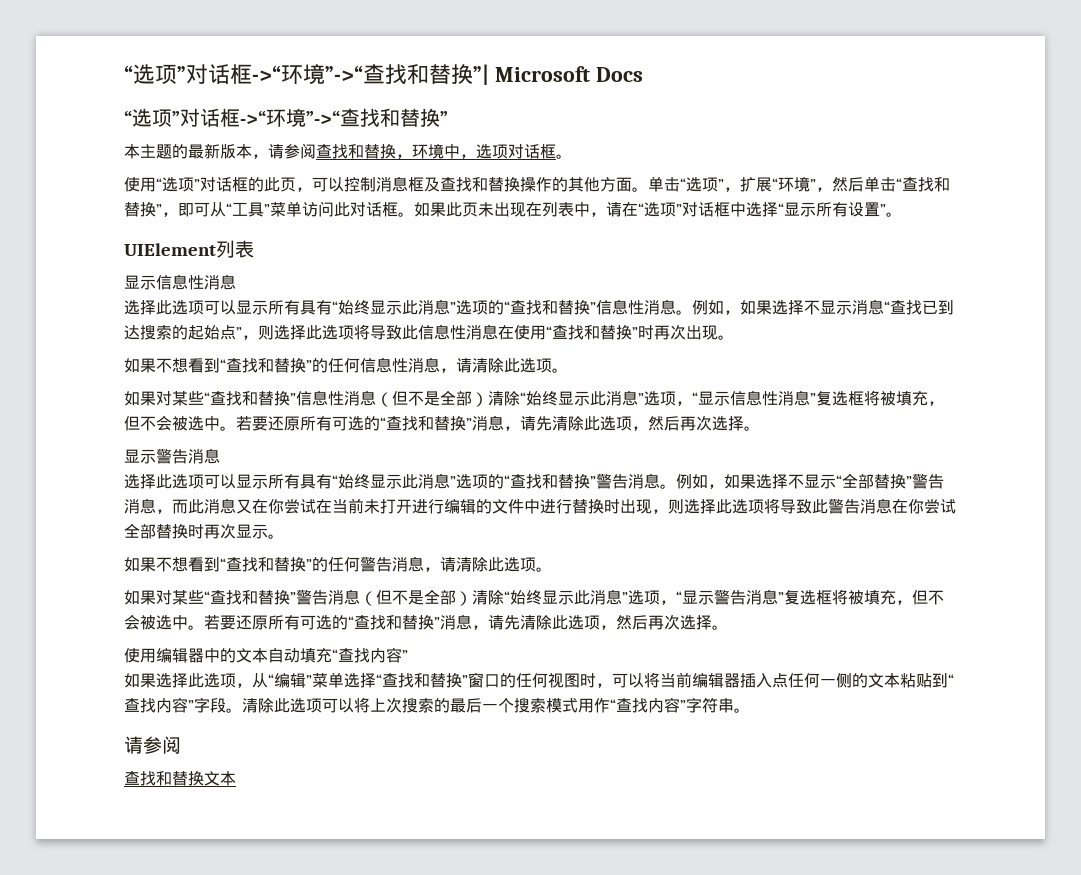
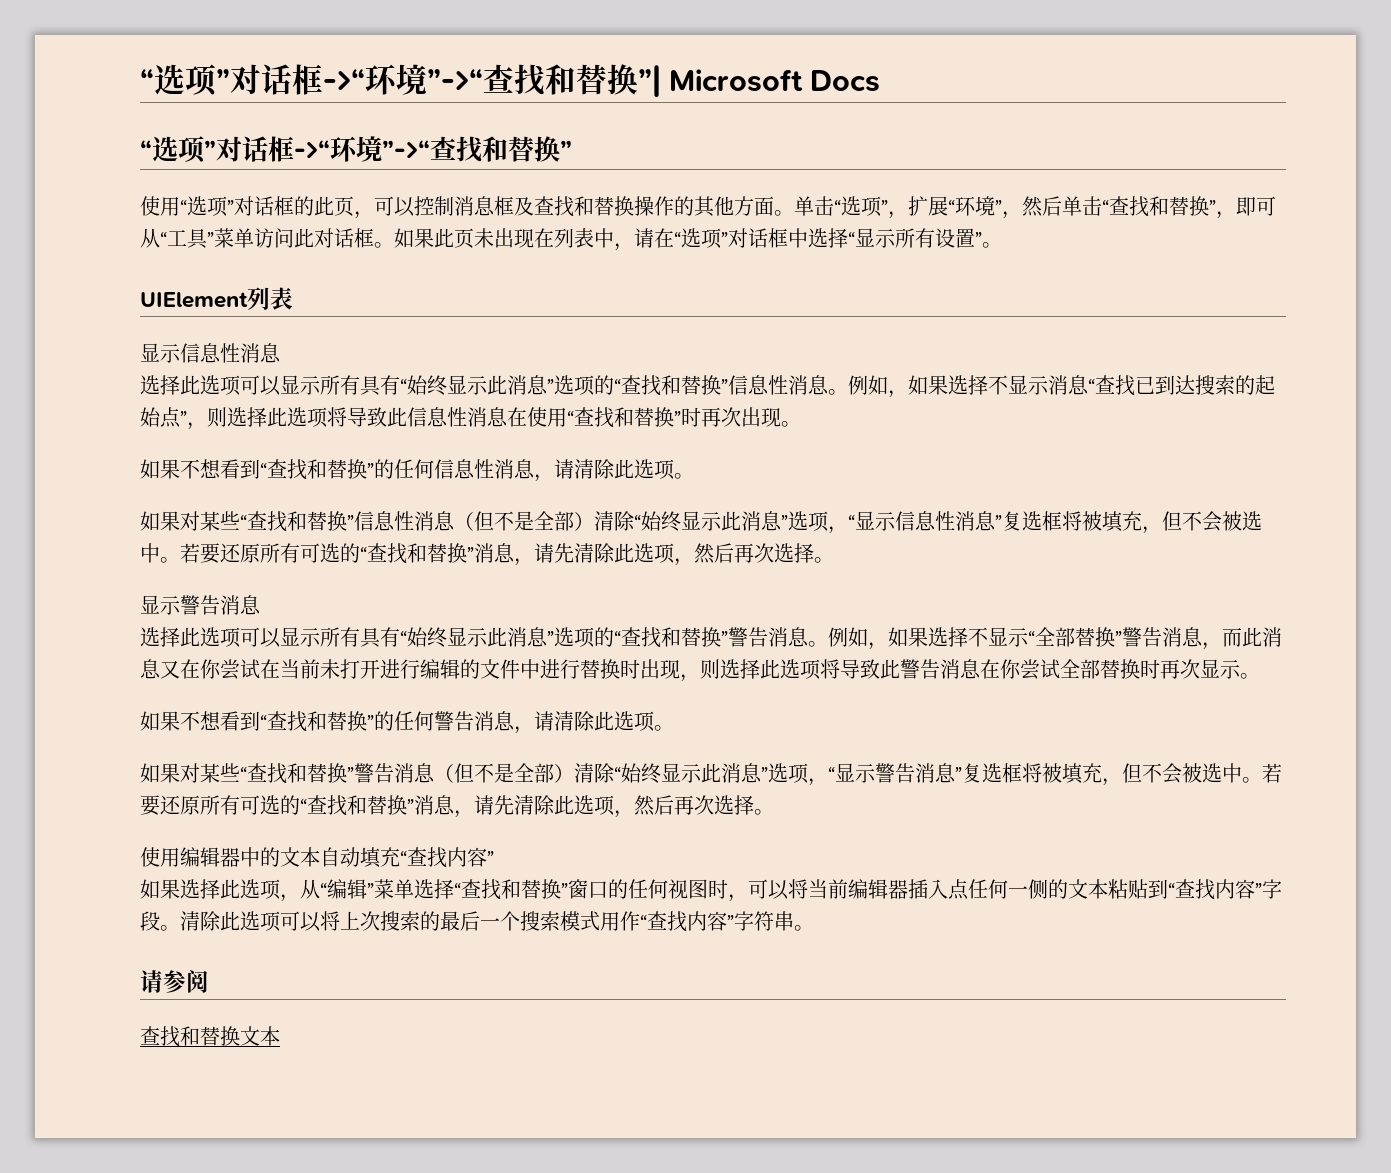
- 本主题的最新版本，请参阅查找和替换，环境中，选项对话框。

